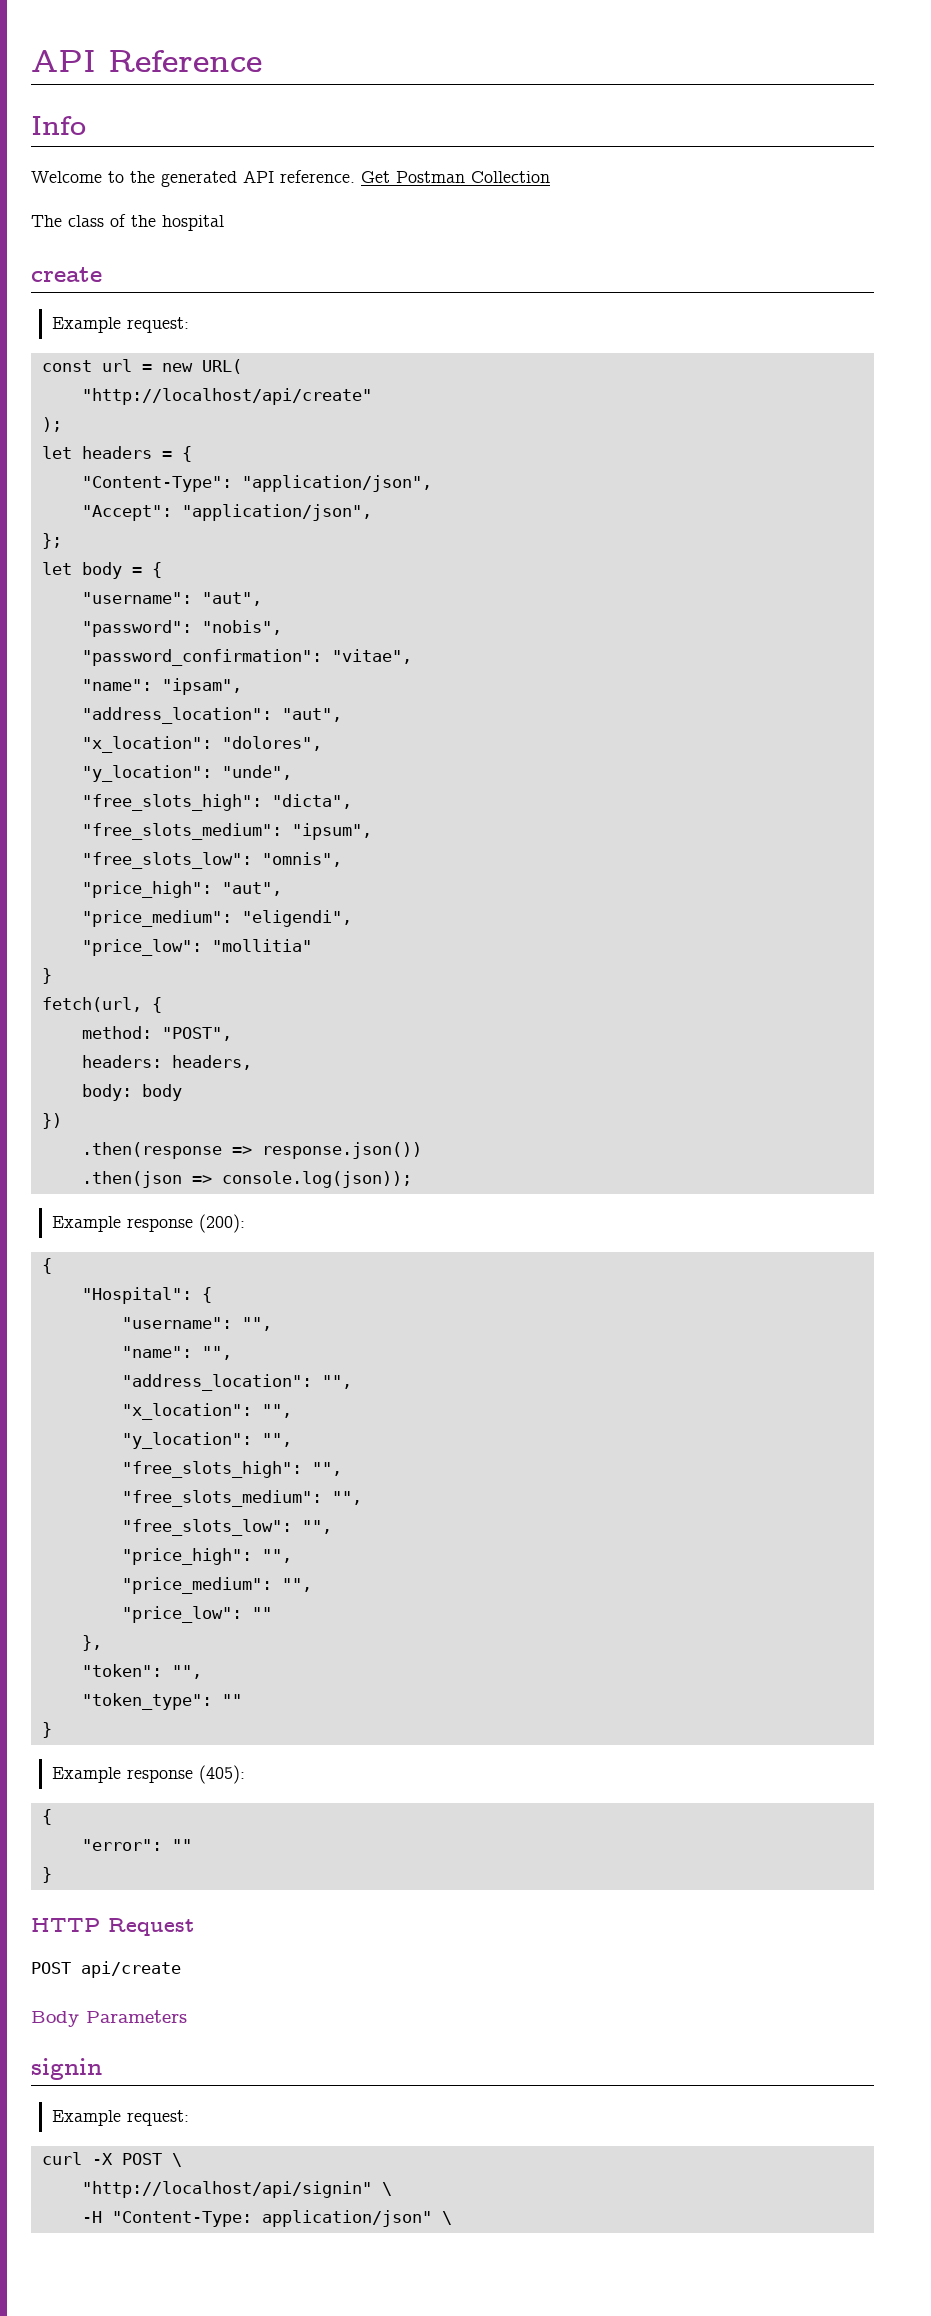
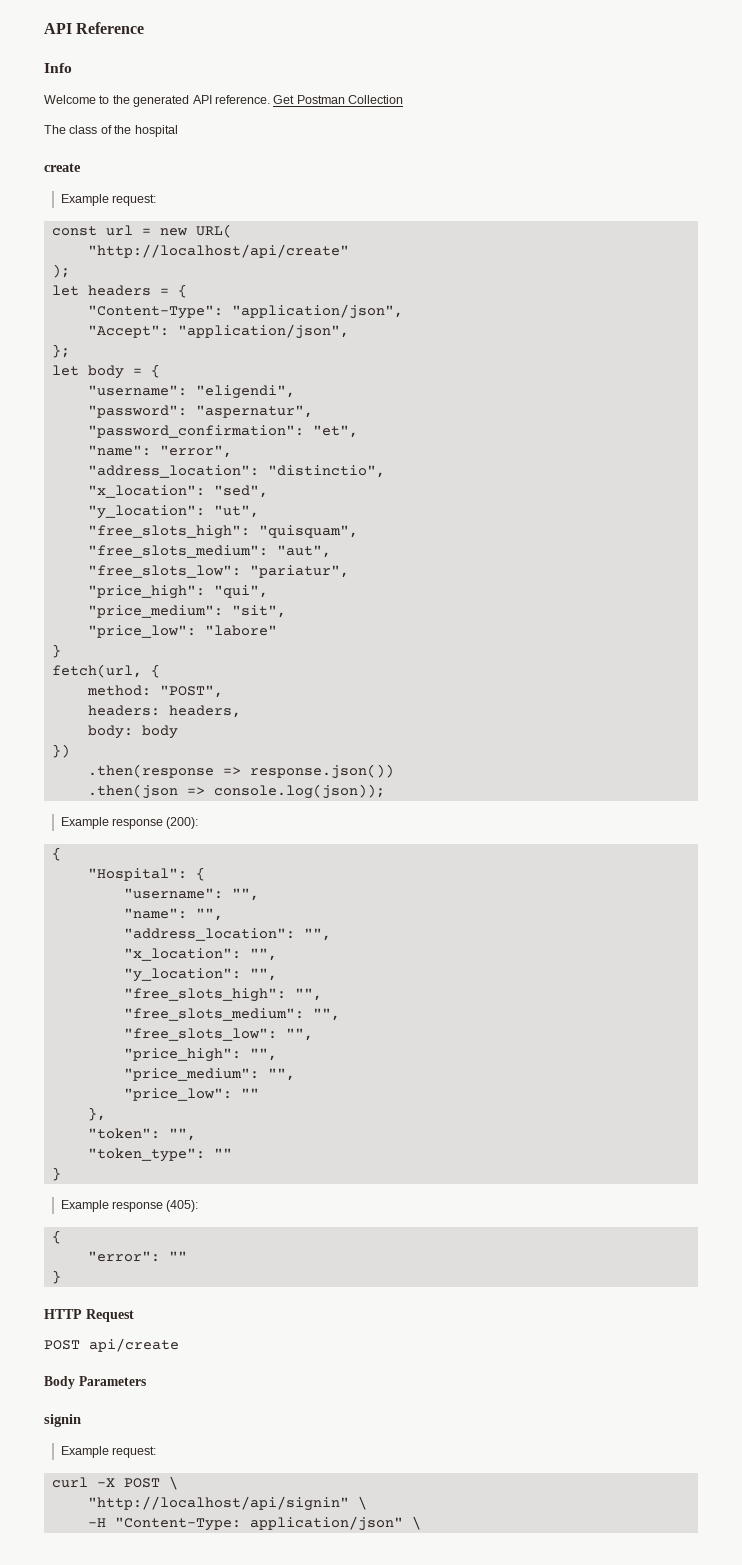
- "username": "aut",
- "password": "nobis",
- "password_confirmation": "vitae",
- "name": "ipsam",
- "address_location": "aut",
- "x_location": "dolores",
- "y_location": "unde",
- "free_slots_high": "dicta",
- "free_slots_medium": "ipsum",
- "free_slots_low": "omnis",
- "price_high": "aut",
- "price_medium": "eligendi",
- "price_low": "mollitia"
+ "username": "eligendi",
+ "password": "aspernatur",
+ "password_confirmation": "et",
+ "name": "error",
+ "address_location": "distinctio",
+ "x_location": "sed",
+ "y_location": "ut",
+ "free_slots_high": "quisquam",
+ "free_slots_medium": "aut",
+ "free_slots_low": "pariatur",
+ "price_high": "qui",
+ "price_medium": "sit",
+ "price_low": "labore"

